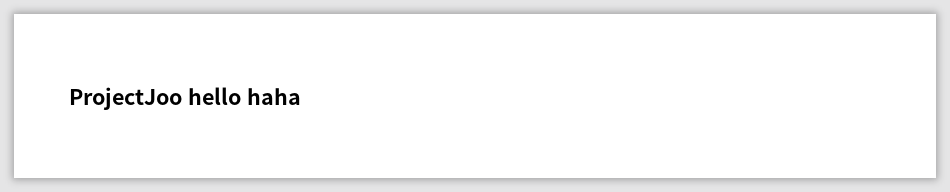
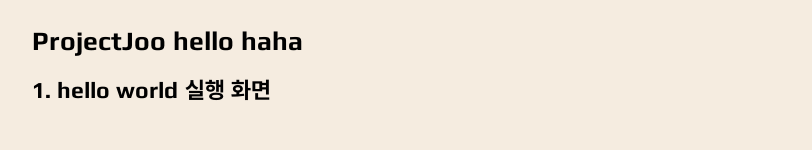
+ 1. hello world 실행 화면

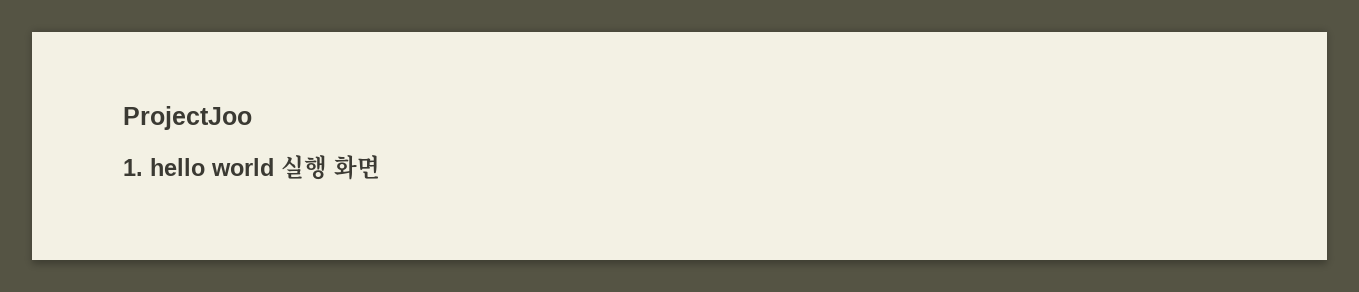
- ProjectJoo hello haha
+ ProjectJoo

